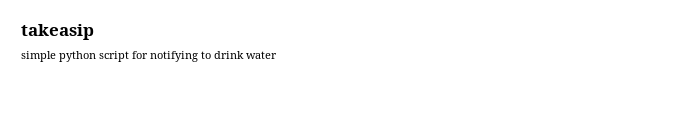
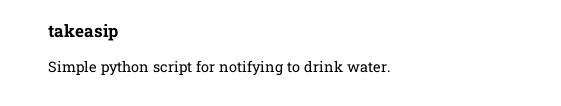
- simple python script for notifying to drink water
+ Simple python script for notifying to drink water.

